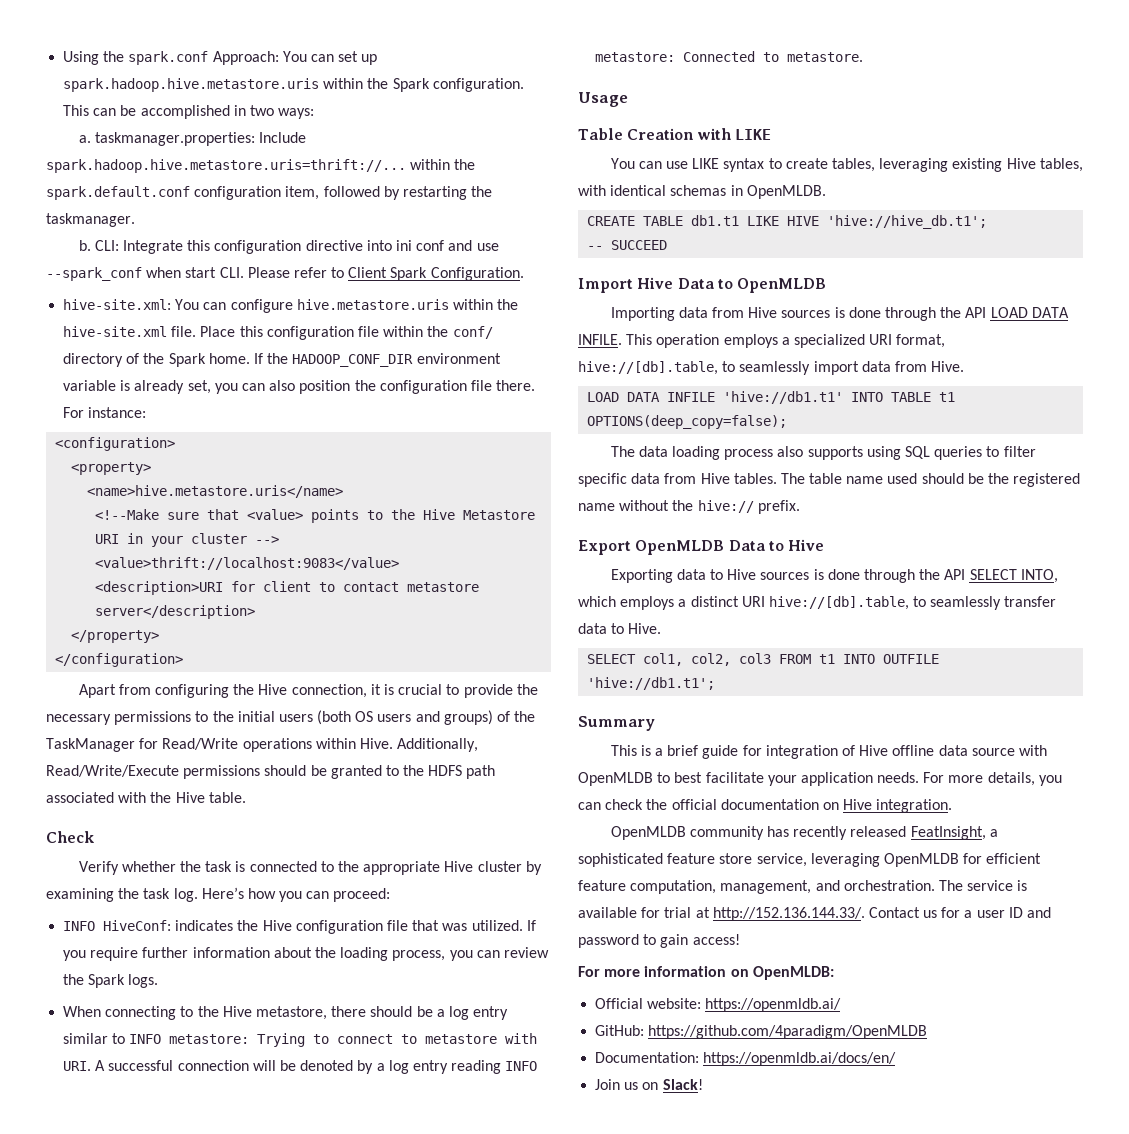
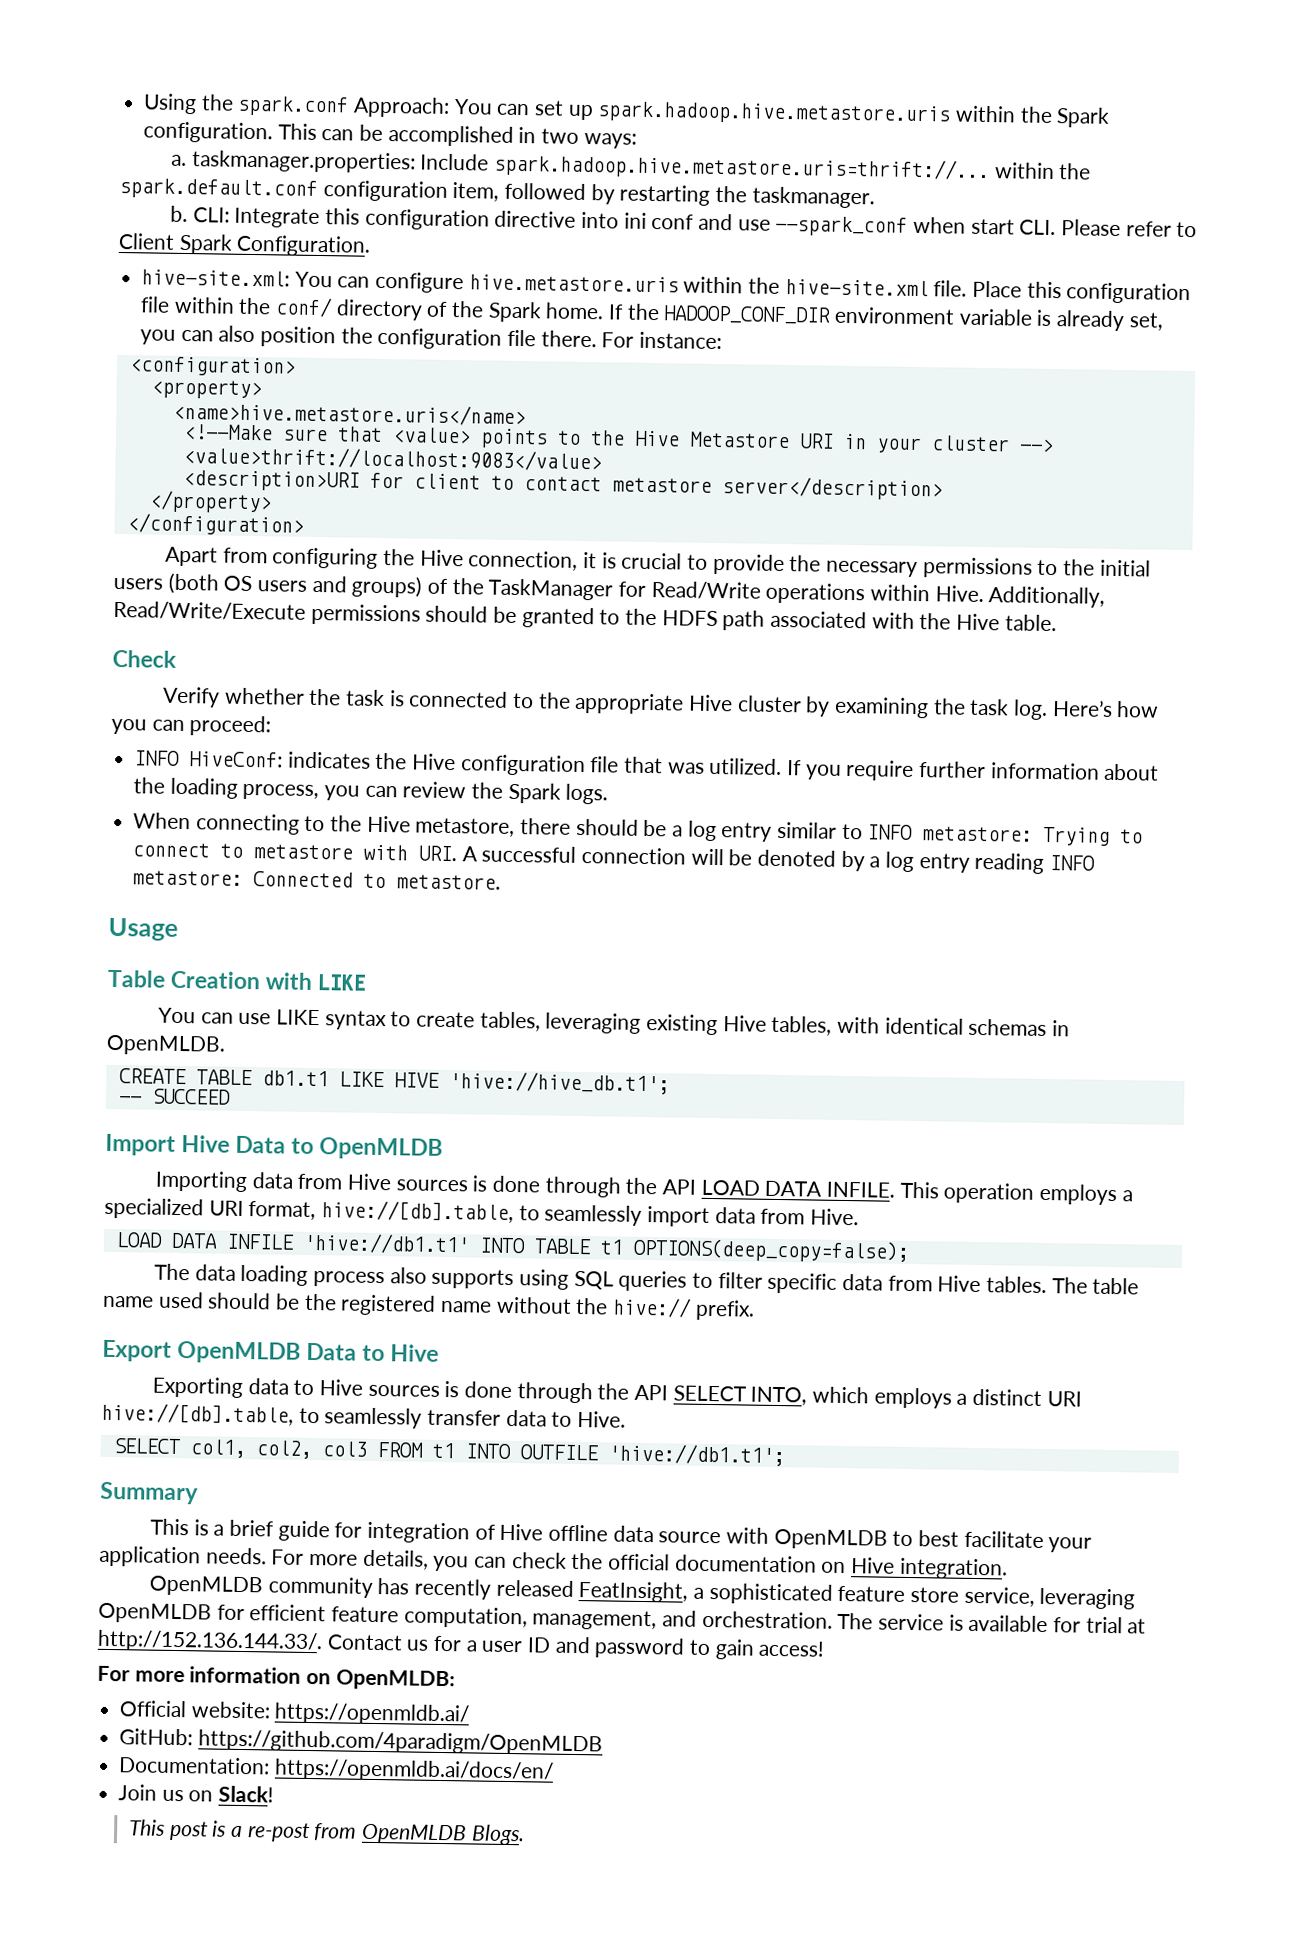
+ This post is a re-post from OpenMLDB Blogs.

